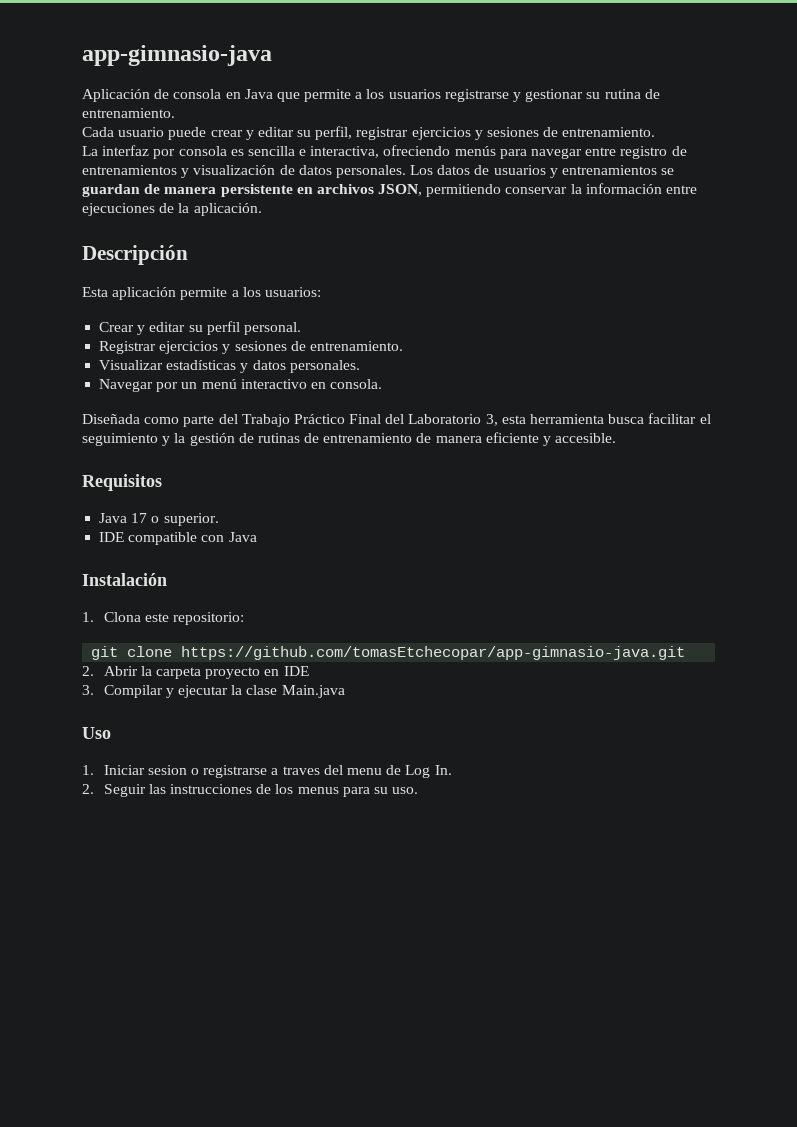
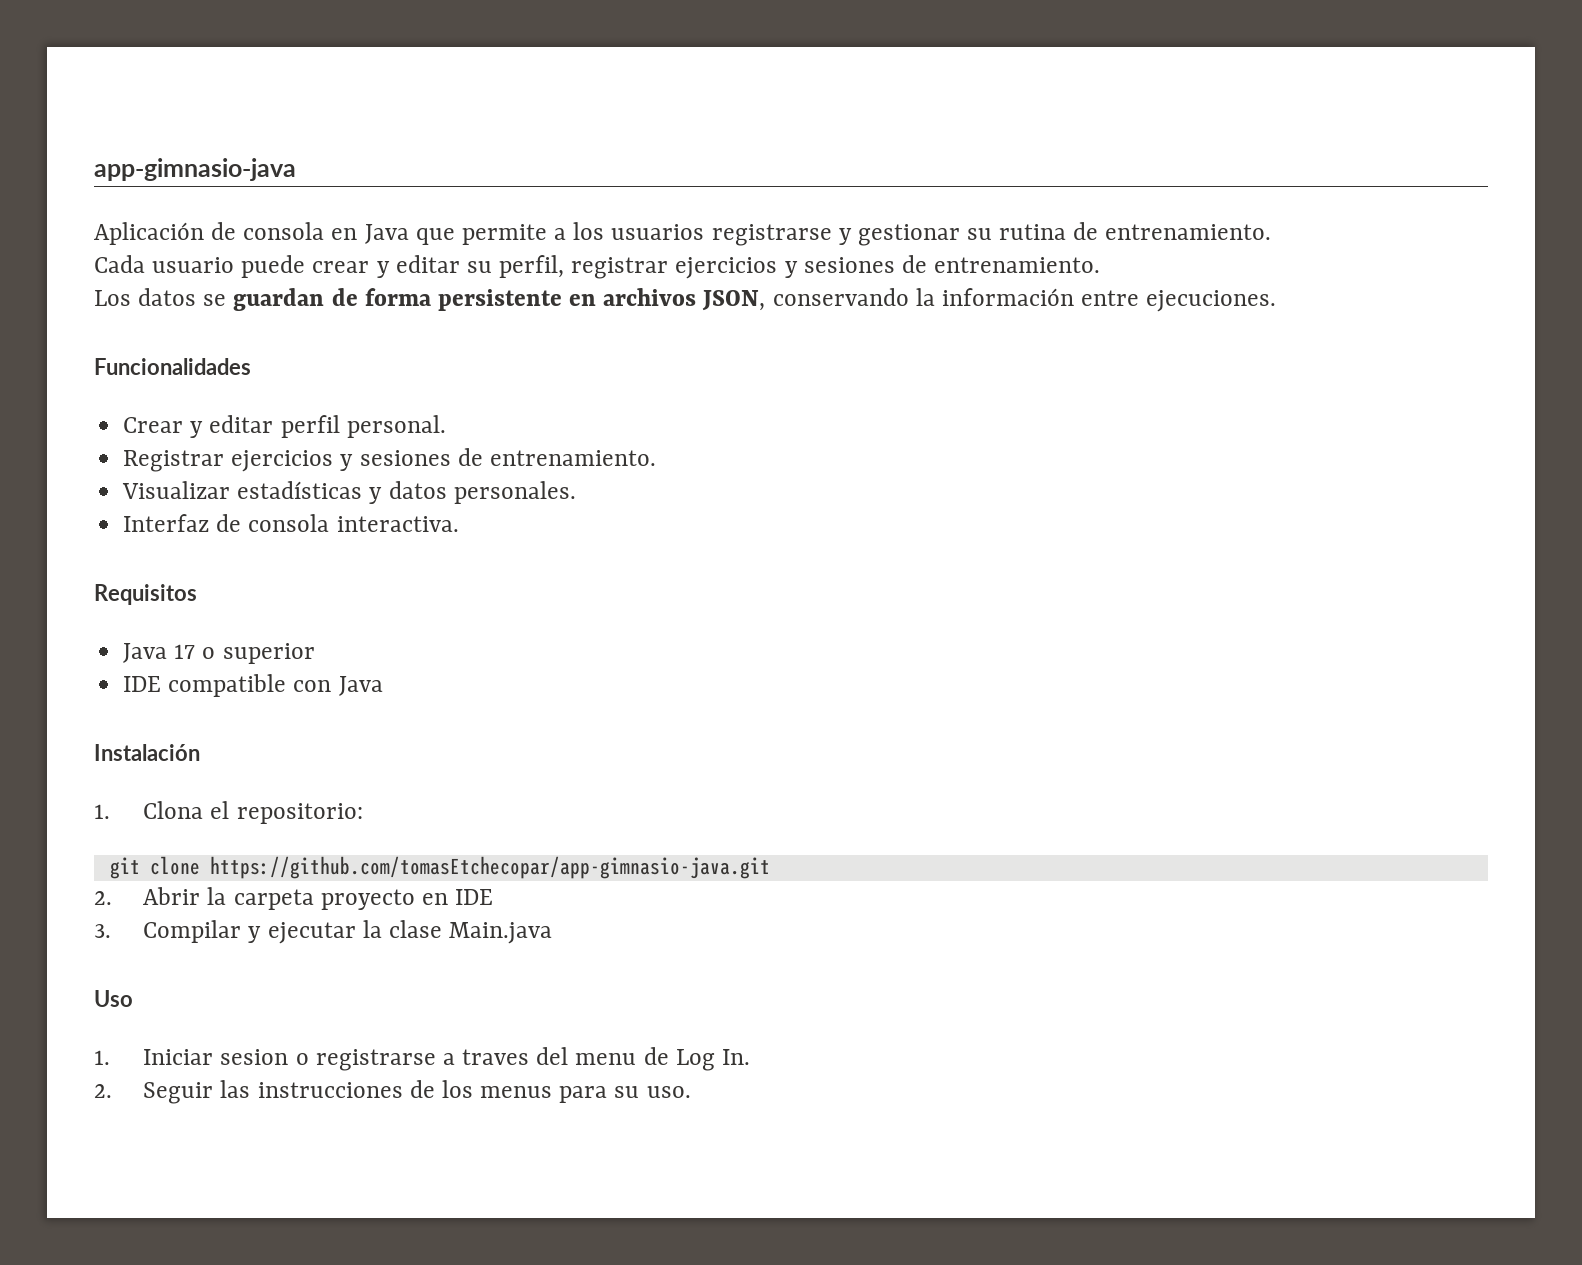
- La interfaz por consola es sencilla e interactiva, ofreciendo menús para navegar entre registro de entrenamientos y visualización de datos personales. Los datos de usuarios y entrenamientos se guardan de manera persistente en archivos JSON, permitiendo conservar la información entre ejecuciones de la aplicación.
- Descripción
- Esta aplicación permite a los usuarios:
+ Los datos se guardan de forma persistente en archivos JSON, conservando la información entre ejecuciones.
+ Funcionalidades
- Crear y editar su perfil personal.
+ Crear y editar perfil personal.
- Navegar por un menú interactivo en consola.
- Diseñada como parte del Trabajo Práctico Final del Laboratorio 3, esta herramienta busca facilitar el seguimiento y la gestión de rutinas de entrenamiento de manera eficiente y accesible.
+ Interfaz de consola interactiva.
- Java 17 o superior.
+ Java 17 o superior
- 1. Clona este repositorio:
+ 1. Clona el repositorio:

